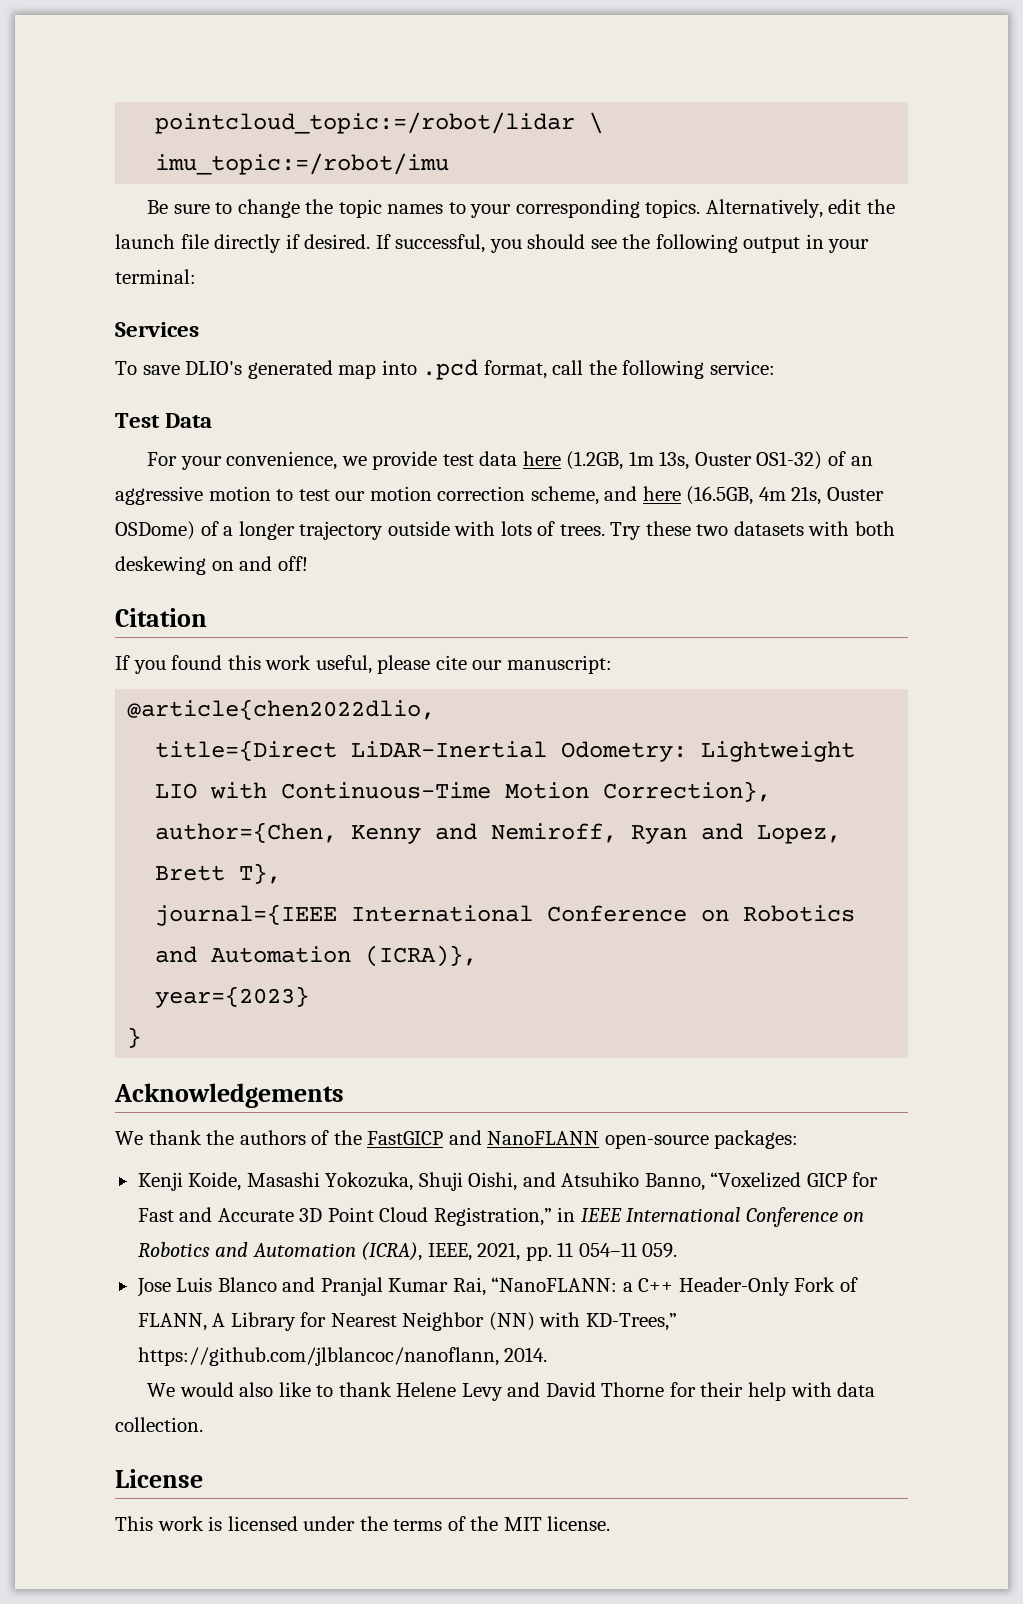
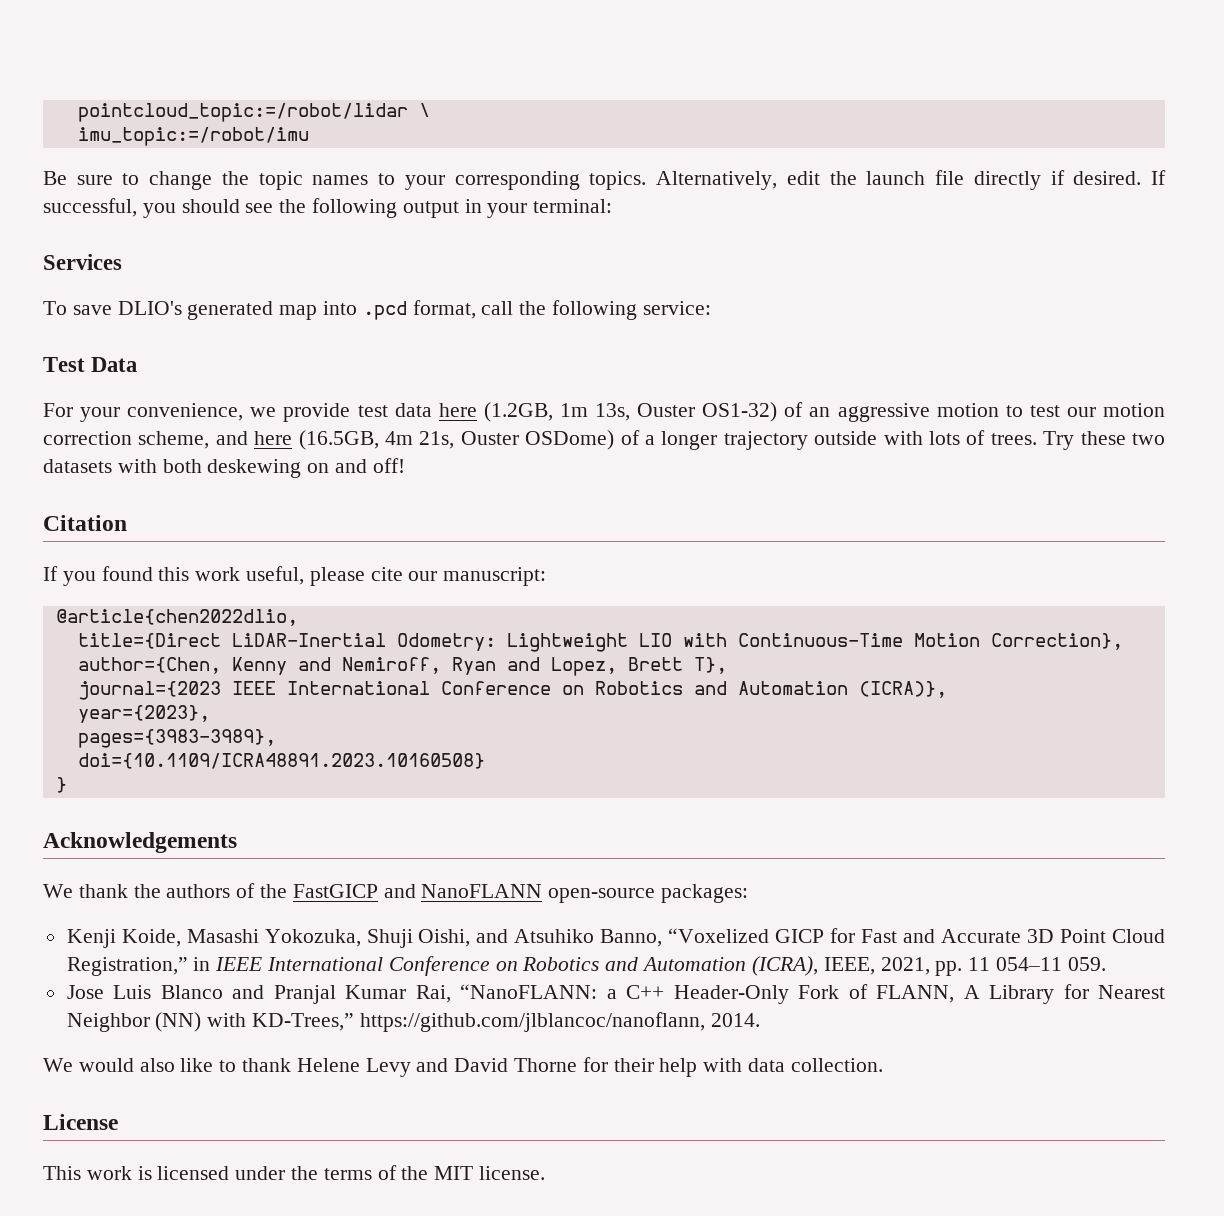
- journal={IEEE International Conference on Robotics and Automation (ICRA)},
+ journal={2023 IEEE International Conference on Robotics and Automation (ICRA)},
- year={2023}
+ year={2023},
+ pages={3983-3989},
+ doi={10.1109/ICRA48891.2023.10160508}

